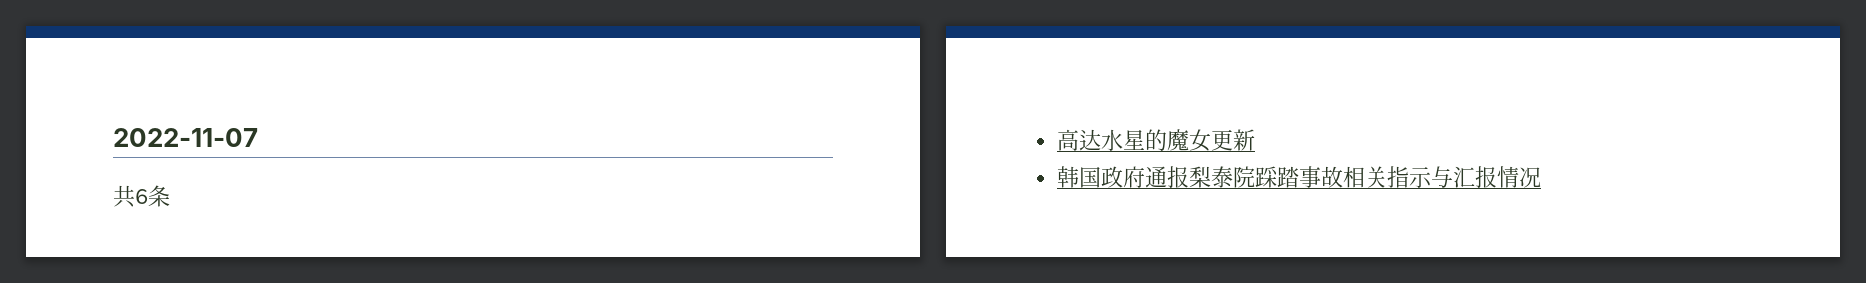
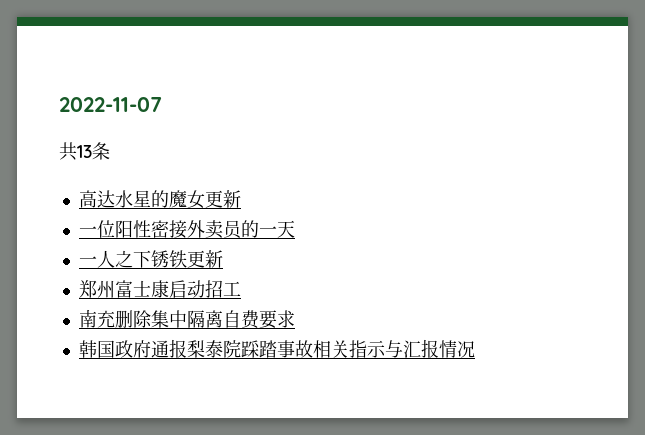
- 共6条
+ 共13条
+ 一位阳性密接外卖员的一天
+ 一人之下锈铁更新
+ 郑州富士康启动招工
+ 南充删除集中隔离自费要求

